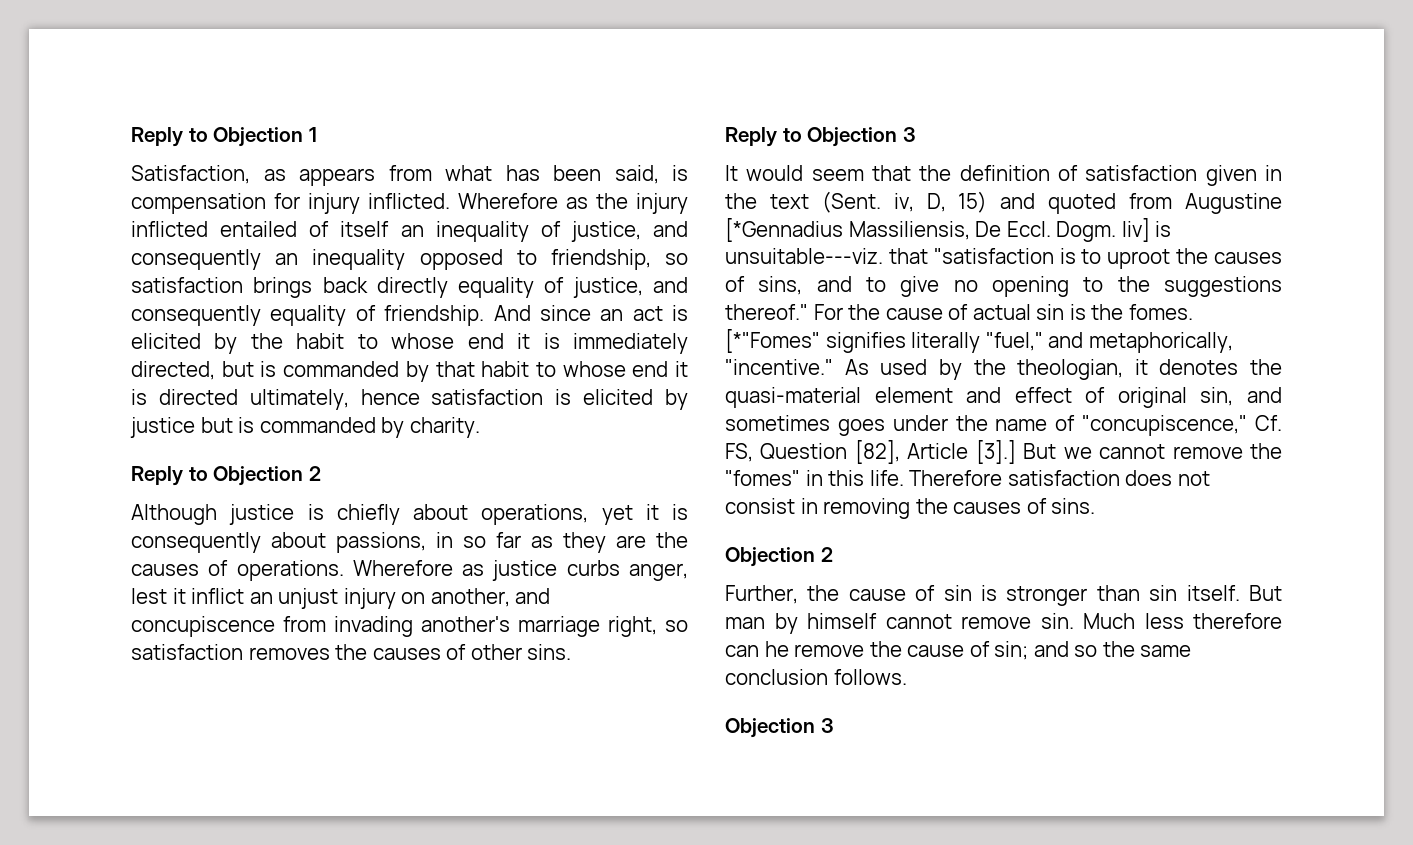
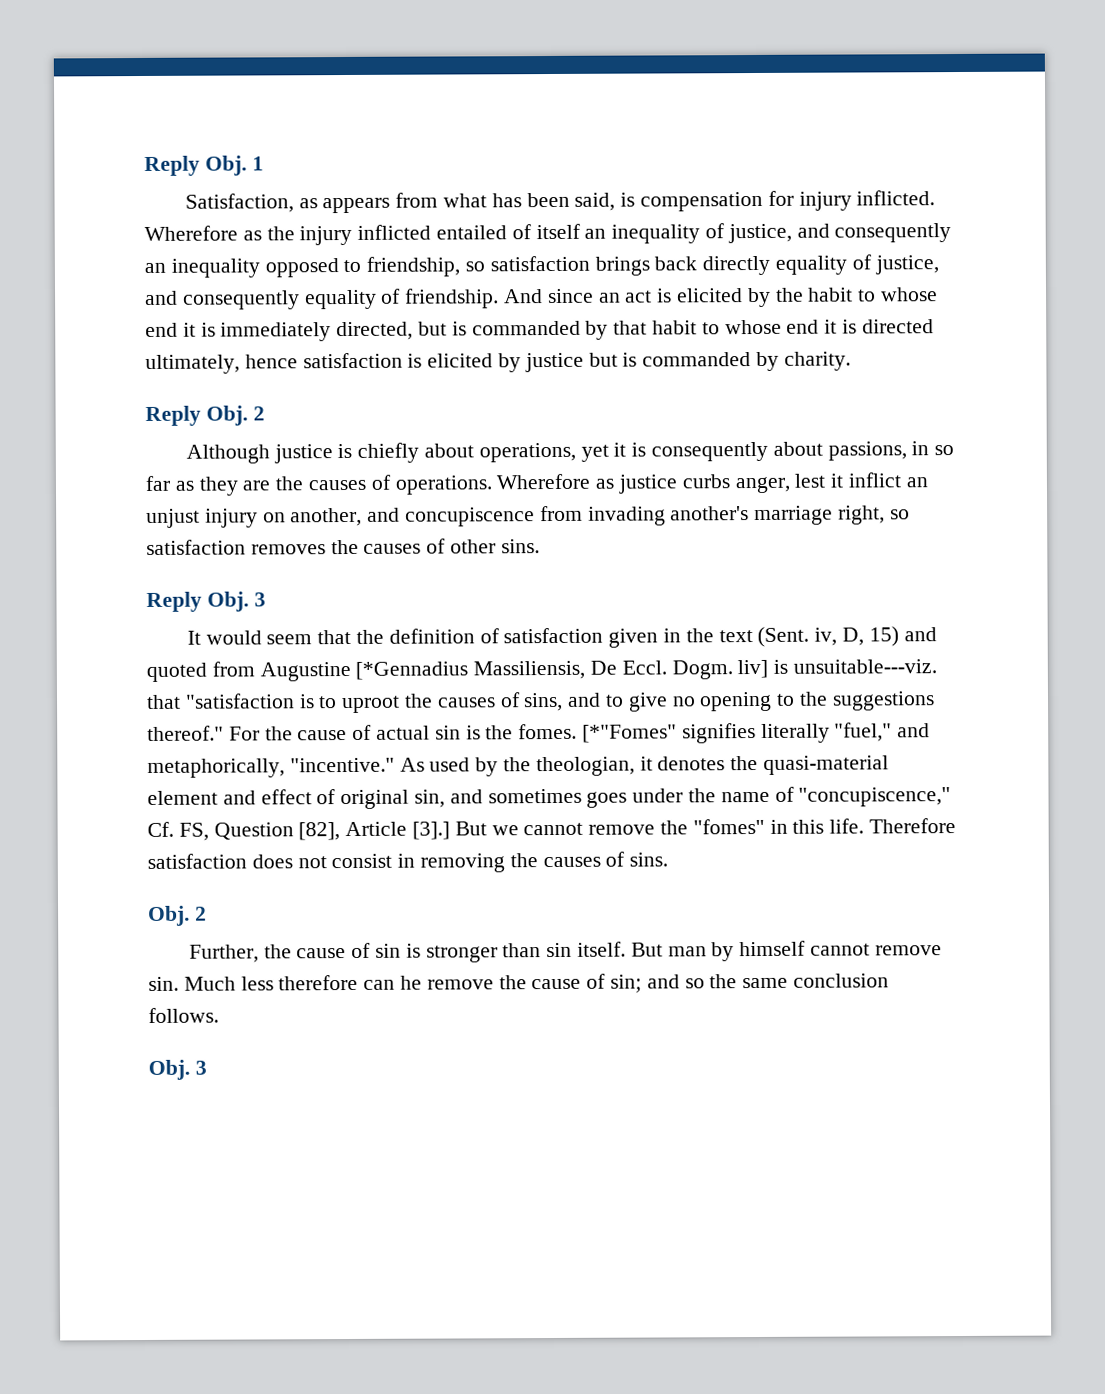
- Reply to Objection 1
+ Reply Obj. 1
- Reply to Objection 2
+ Reply Obj. 2
- Reply to Objection 3
+ Reply Obj. 3
  Therefore satisfaction does not consist in removing the causes of sins.
- Objection 2
+ Obj. 2
  Much less therefore can he remove the cause of sin; and so the same conclusion follows.
- Objection 3
+ Obj. 3

